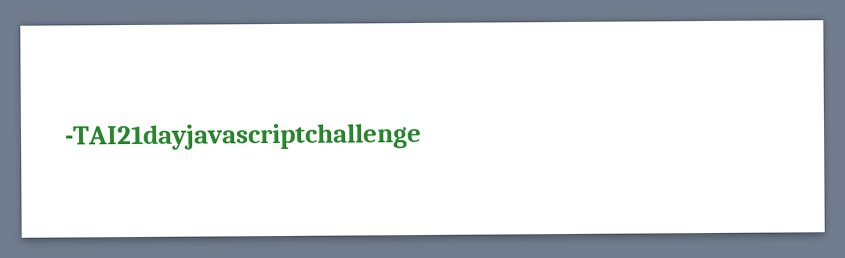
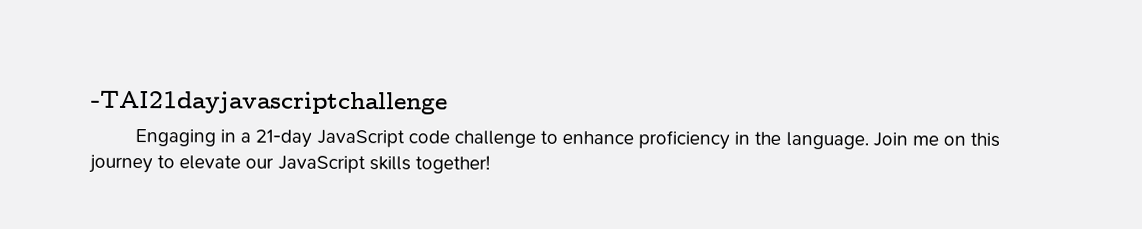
+ Engaging in a 21-day JavaScript code challenge to enhance proficiency in the language. Join me on this journey to elevate our JavaScript skills together!

